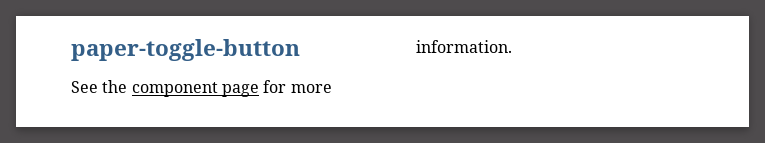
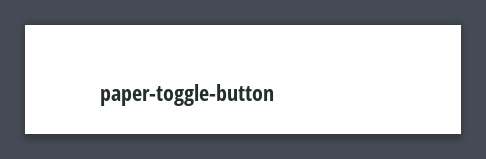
- See the component page for more information.

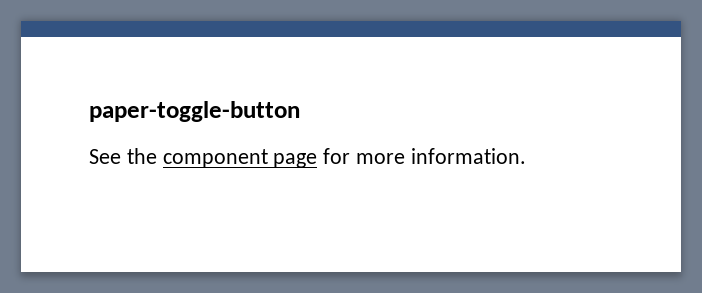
+ See the component page for more information.

